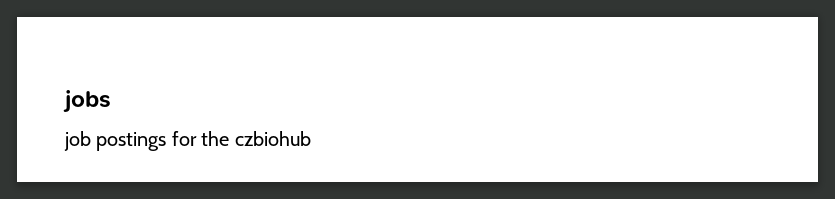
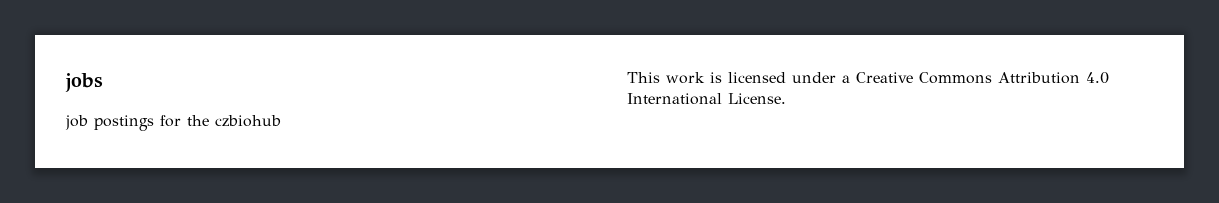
+ This work is licensed under a Creative Commons Attribution 4.0 International License.

